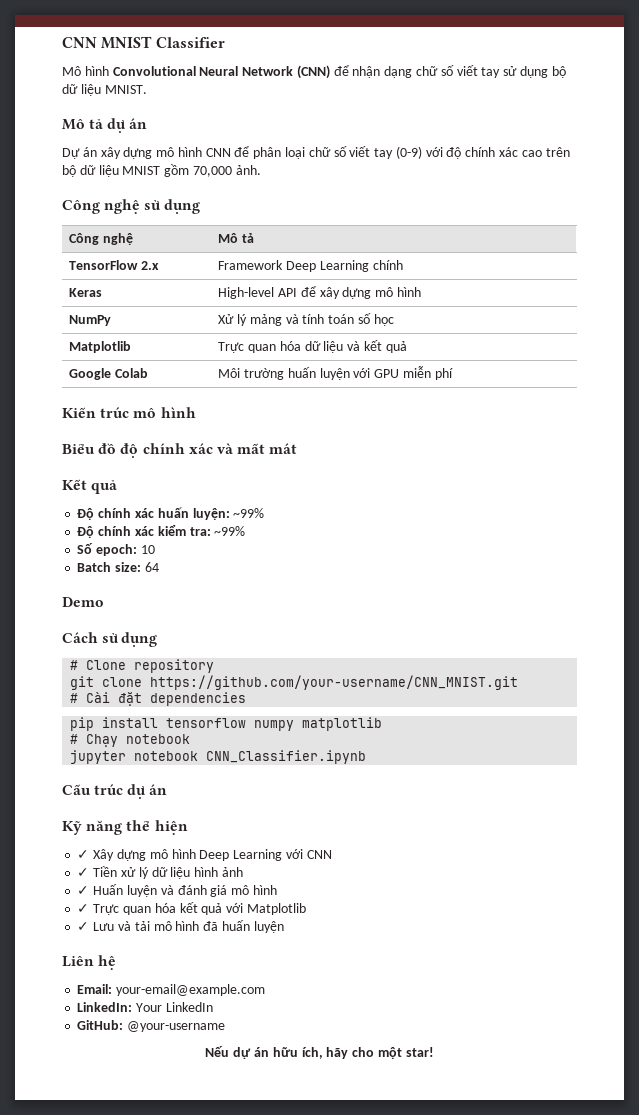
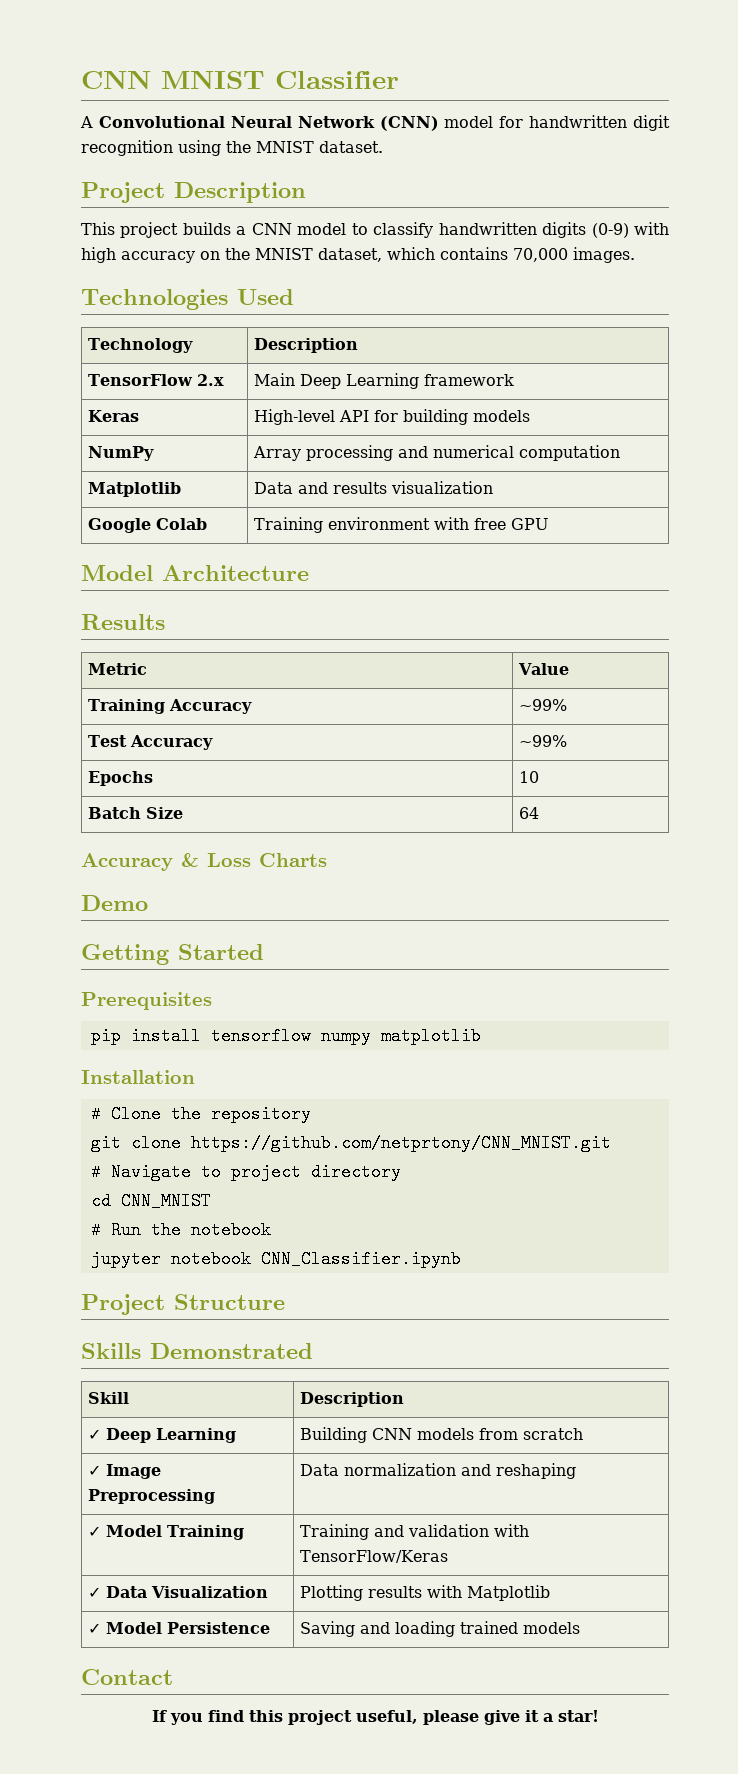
- Mô hình Convolutional Neural Network (CNN) để nhận dạng chữ số viết tay sử dụng bộ dữ liệu MNIST.
- Mô tả dự án
- Dự án xây dựng mô hình CNN để phân loại chữ số viết tay (0-9) với độ chính xác cao trên bộ dữ liệu MNIST gồm 70,000 ảnh.
- Công nghệ sử dụng
- Công nghệ | Mô tả
+ A Convolutional Neural Network (CNN) model for handwritten digit recognition using the MNIST dataset.
+ Project Description
+ This project builds a CNN model to classify handwritten digits (0-9) with high accuracy on the MNIST dataset, which contains 70,000 images.
+ Technologies Used
+ Technology | Description
- TensorFlow 2.x | Framework Deep Learning chính
+ TensorFlow 2.x | Main Deep Learning framework
- Keras | High-level API để xây dựng mô hình
- NumPy | Xử lý mảng và tính toán số học
- Matplotlib | Trực quan hóa dữ liệu và kết quả
- Google Colab | Môi trường huấn luyện với GPU miễn phí
- Kiến trúc mô hình
- Biểu đồ độ chính xác và mất mát
- Kết quả
- Độ chính xác huấn luyện: ~99%
- Độ chính xác kiểm tra: ~99%
- Số epoch: 10
- Batch size: 64
+ Keras | High-level API for building models
+ NumPy | Array processing and numerical computation
+ Matplotlib | Data and results visualization
+ Google Colab | Training environment with free GPU
+ Model Architecture
+ Results
+ Metric | Value
+ Training Accuracy | ~99%
+ Test Accuracy | ~99%
+ Epochs | 10
+ Batch Size | 64
+ Accuracy & Loss Charts
  Demo
- Cách sử dụng
- # Clone repository
- git clone https://github.com/your-username/CNN_MNIST.git
- # Cài đặt dependencies
+ Getting Started
+ Prerequisites
- # Chạy notebook
+ Installation
+ # Clone the repository
+ git clone https://github.com/netprtony/CNN_MNIST.git
+ # Navigate to project directory
+ cd CNN_MNIST
+ # Run the notebook
  jupyter notebook CNN_Classifier.ipynb
- Cấu trúc dự án
- Kỹ năng thể hiện
- ✓ Xây dựng mô hình Deep Learning với CNN
- ✓ Tiền xử lý dữ liệu hình ảnh
- ✓ Huấn luyện và đánh giá mô hình
- ✓ Trực quan hóa kết quả với Matplotlib
- ✓ Lưu và tải mô hình đã huấn luyện
- Liên hệ
- Email: your-email@example.com
- LinkedIn: Your LinkedIn
- GitHub: @your-username
- Nếu dự án hữu ích, hãy cho một star!
+ Project Structure
+ Skills Demonstrated
+ Skill | Description
+ ✓ Deep Learning | Building CNN models from scratch
+ ✓ Image Preprocessing | Data normalization and reshaping
+ ✓ Model Training | Training and validation with TensorFlow/Keras
+ ✓ Data Visualization | Plotting results with Matplotlib
+ ✓ Model Persistence | Saving and loading trained models
+ Contact
+ If you find this project useful, please give it a star!

